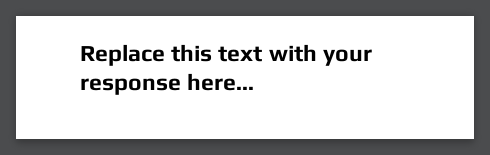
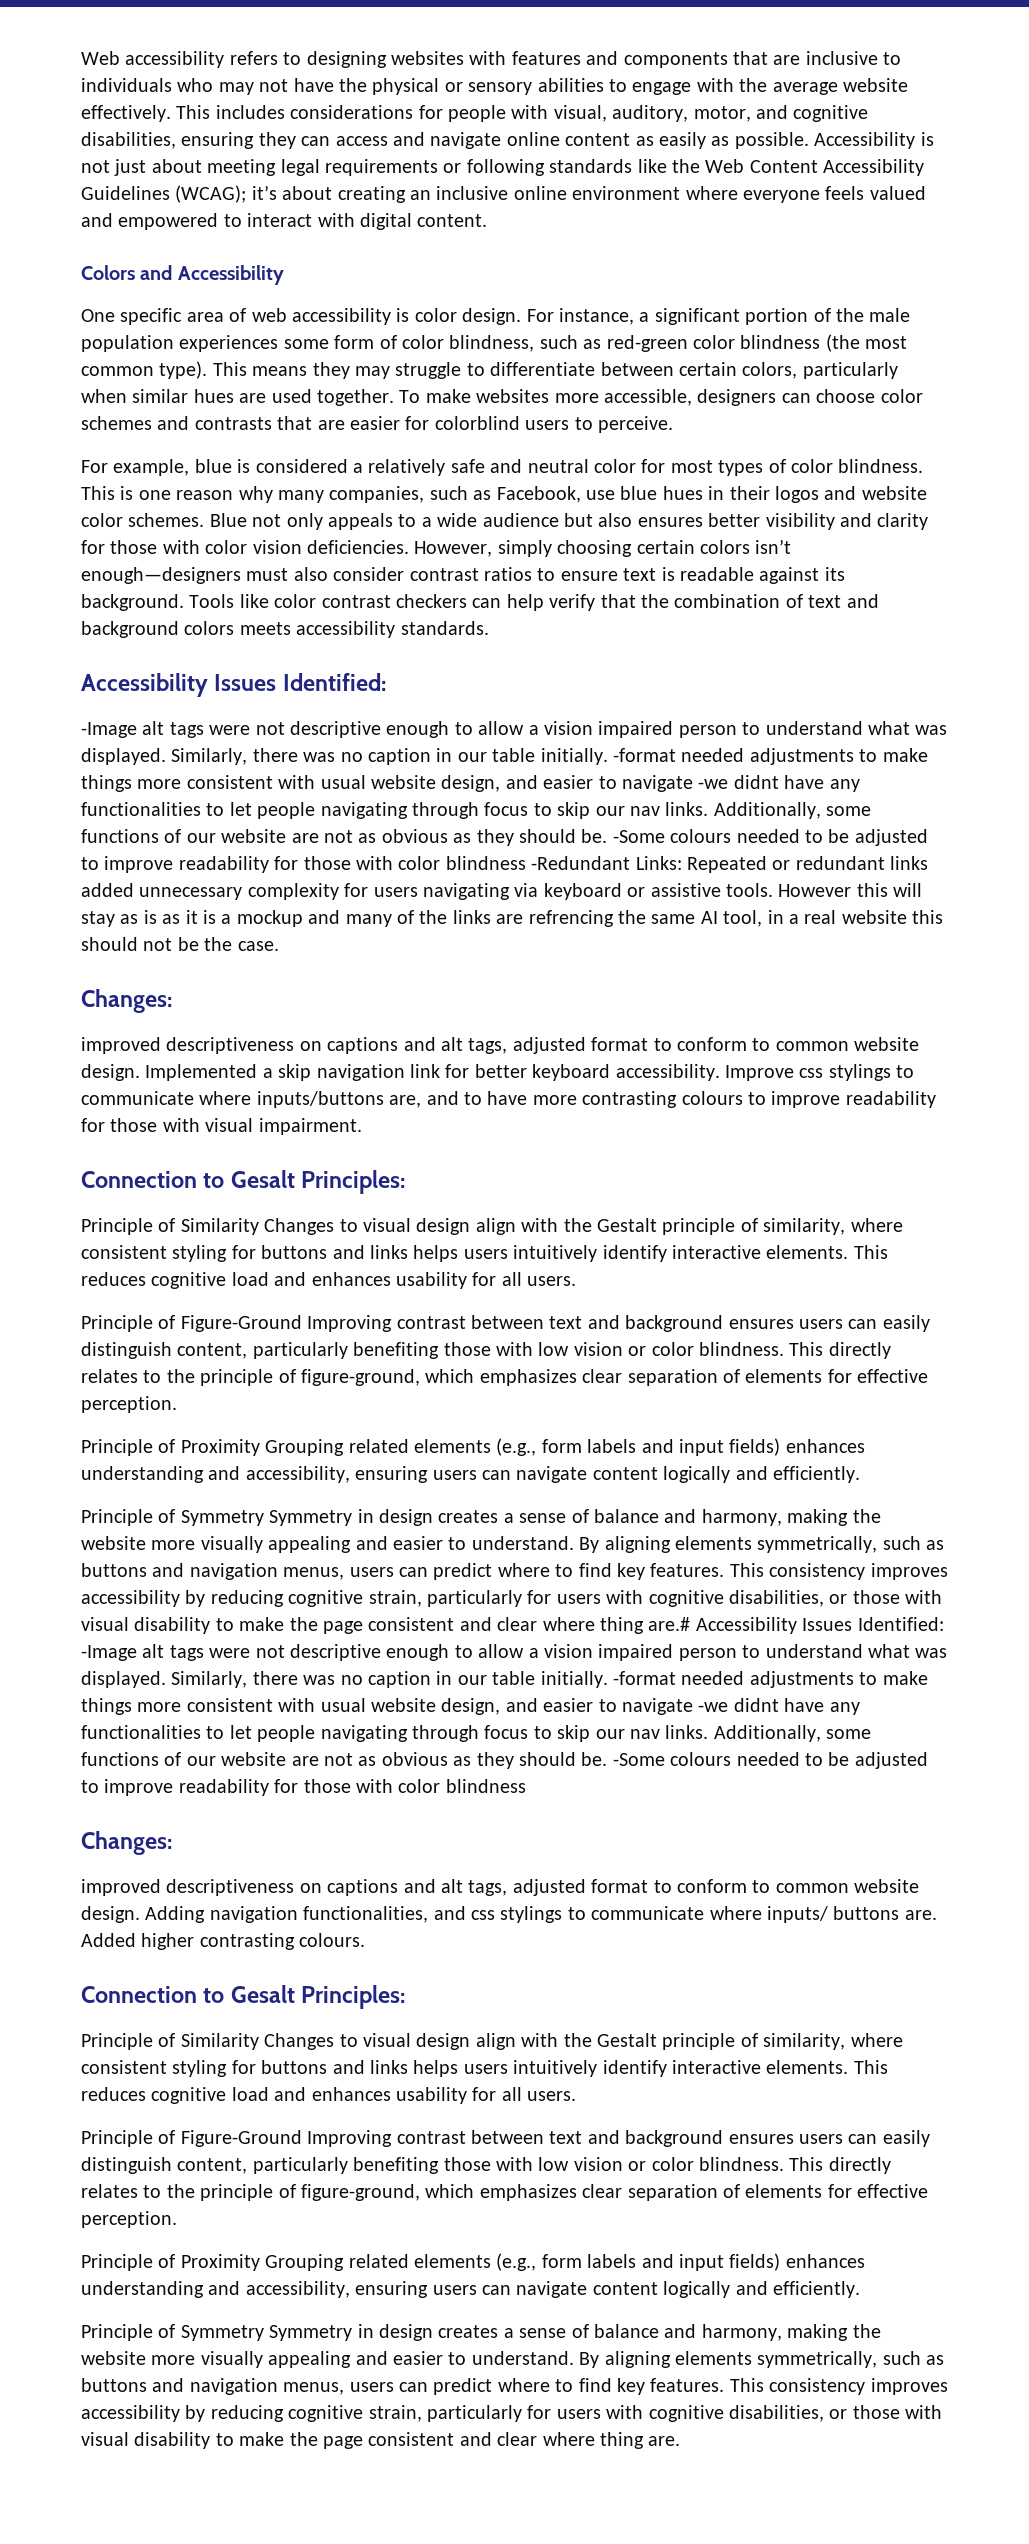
- Replace this text with your response here...
+ Web accessibility refers to designing websites with features and components that are inclusive to individuals who may not have the physical or sensory abilities to engage with the average website effectively. This includes considerations for people with visual, auditory, motor, and cognitive disabilities, ensuring they can access and navigate online content as easily as possible. Accessibility is not just about meeting legal requirements or following standards like the Web Content Accessibility Guidelines (WCAG); it’s about creating an inclusive online environment where everyone feels valued and empowered to interact with digital content.
+ Colors and Accessibility
+ One specific area of web accessibility is color design. For instance, a significant portion of the male population experiences some form of color blindness, such as red-green color blindness (the most common type). This means they may struggle to differentiate between certain colors, particularly when similar hues are used together. To make websites more accessible, designers can choose color schemes and contrasts that are easier for colorblind users to perceive.
+ For example, blue is considered a relatively safe and neutral color for most types of color blindness. This is one reason why many companies, such as Facebook, use blue hues in their logos and website color schemes. Blue not only appeals to a wide audience but also ensures better visibility and clarity for those with color vision deficiencies. However, simply choosing certain colors isn’t enough—designers must also consider contrast ratios to ensure text is readable against its background. Tools like color contrast checkers can help verify that the combination of text and background colors meets accessibility standards.
+ Accessibility Issues Identified:
+ -Image alt tags were not descriptive enough to allow a vision impaired person to understand what was displayed. Similarly, there was no caption in our table initially. -format needed adjustments to make things more consistent with usual website design, and easier to navigate -we didnt have any functionalities to let people navigating through focus to skip our nav links. Additionally, some functions of our website are not as obvious as they should be. -Some colours needed to be adjusted to improve readability for those with color blindness -Redundant Links: Repeated or redundant links added unnecessary complexity for users navigating via keyboard or assistive tools. However this will stay as is as it is a mockup and many of the links are refrencing the same AI tool, in a real website this should not be the case.
+ Changes:
+ improved descriptiveness on captions and alt tags, adjusted format to conform to common website design. Implemented a skip navigation link for better keyboard accessibility. Improve css stylings to communicate where inputs/buttons are, and to have more contrasting colours to improve readability for those with visual impairment.
+ Connection to Gesalt Principles:
+ Principle of Similarity Changes to visual design align with the Gestalt principle of similarity, where consistent styling for buttons and links helps users intuitively identify interactive elements. This reduces cognitive load and enhances usability for all users.
+ Principle of Figure-Ground Improving contrast between text and background ensures users can easily distinguish content, particularly benefiting those with low vision or color blindness. This directly relates to the principle of figure-ground, which emphasizes clear separation of elements for effective perception.
+ Principle of Proximity Grouping related elements (e.g., form labels and input fields) enhances understanding and accessibility, ensuring users can navigate content logically and efficiently.
+ Principle of Symmetry Symmetry in design creates a sense of balance and harmony, making the website more visually appealing and easier to understand. By aligning elements symmetrically, such as buttons and navigation menus, users can predict where to find key features. This consistency improves accessibility by reducing cognitive strain, particularly for users with cognitive disabilities, or those with visual disability to make the page consistent and clear where thing are.# Accessibility Issues Identified: -Image alt tags were not descriptive enough to allow a vision impaired person to understand what was displayed. Similarly, there was no caption in our table initially. -format needed adjustments to make things more consistent with usual website design, and easier to navigate -we didnt have any functionalities to let people navigating through focus to skip our nav links. Additionally, some functions of our website are not as obvious as they should be. -Some colours needed to be adjusted to improve readability for those with color blindness
+ Changes:
+ improved descriptiveness on captions and alt tags, adjusted format to conform to common website design. Adding navigation functionalities, and css stylings to communicate where inputs/ buttons are. Added higher contrasting colours.
+ Connection to Gesalt Principles:
+ Principle of Similarity Changes to visual design align with the Gestalt principle of similarity, where consistent styling for buttons and links helps users intuitively identify interactive elements. This reduces cognitive load and enhances usability for all users.
+ Principle of Figure-Ground Improving contrast between text and background ensures users can easily distinguish content, particularly benefiting those with low vision or color blindness. This directly relates to the principle of figure-ground, which emphasizes clear separation of elements for effective perception.
+ Principle of Proximity Grouping related elements (e.g., form labels and input fields) enhances understanding and accessibility, ensuring users can navigate content logically and efficiently.
+ Principle of Symmetry Symmetry in design creates a sense of balance and harmony, making the website more visually appealing and easier to understand. By aligning elements symmetrically, such as buttons and navigation menus, users can predict where to find key features. This consistency improves accessibility by reducing cognitive strain, particularly for users with cognitive disabilities, or those with visual disability to make the page consistent and clear where thing are.

